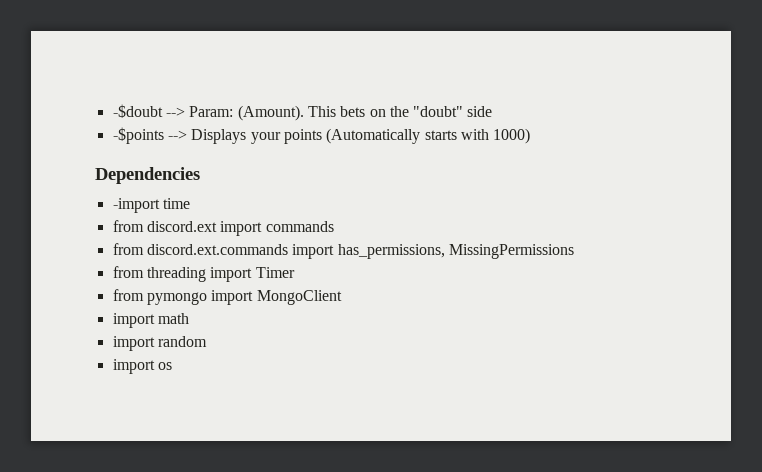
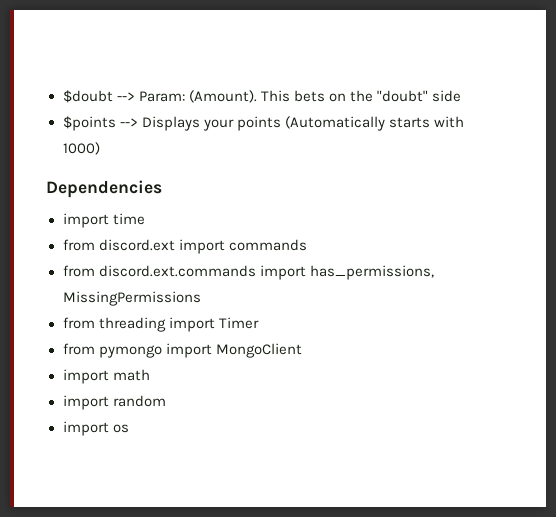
- -$doubt --> Param: (Amount).
+ $doubt --> Param: (Amount).
- -$points --> Displays your points (Automatically starts with 1000)
+ $points --> Displays your points (Automatically starts with 1000)
- -import time
+ import time

